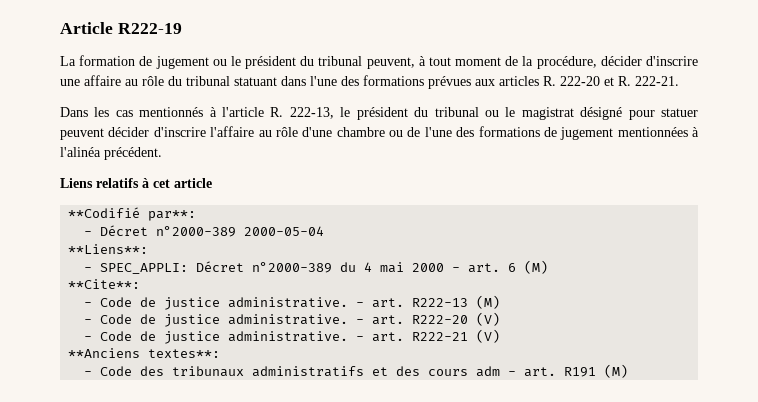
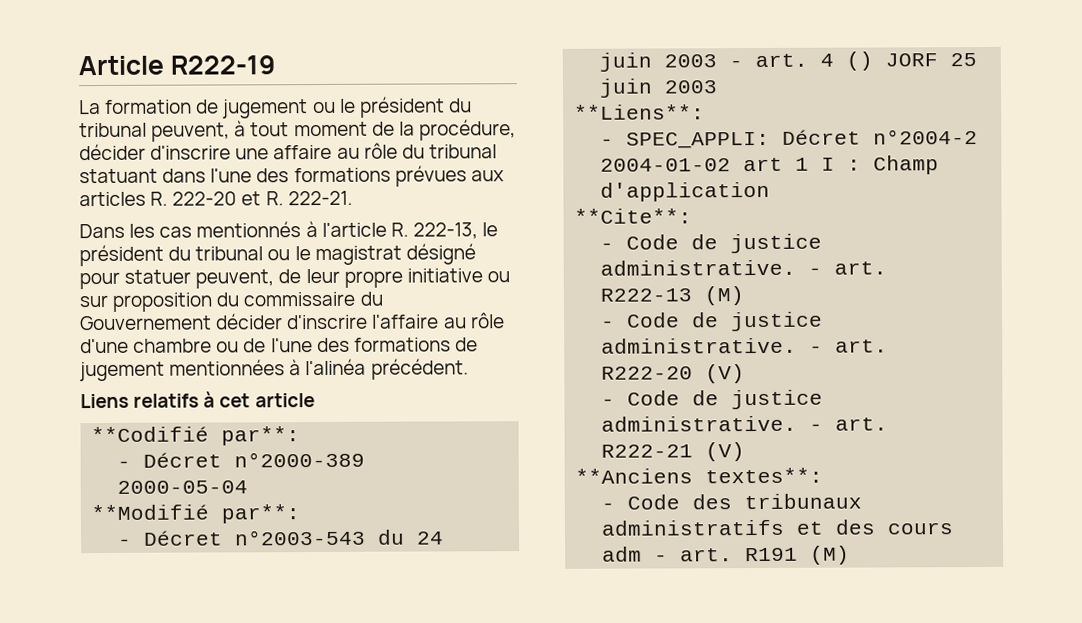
- Dans les cas mentionnés à l'article R. 222-13, le président du tribunal ou le magistrat désigné pour statuer peuvent décider d'inscrire l'affaire au rôle d'une chambre ou de l'une des formations de jugement mentionnées à l'alinéa précédent.
+ Dans les cas mentionnés à l'article R. 222-13, le président du tribunal ou le magistrat désigné pour statuer peuvent, de leur propre initiative ou sur proposition du commissaire du Gouvernement décider d'inscrire l'affaire au rôle d'une chambre ou de l'une des formations de jugement mentionnées à l'alinéa précédent.
+ **Modifié par**:
+ - Décret n°2003-543 du 24 juin 2003 - art. 4 () JORF 25 juin 2003
  **Liens**:
- - SPEC_APPLI: Décret n°2000-389 du 4 mai 2000 - art. 6 (M)
+ - SPEC_APPLI: Décret n°2004-2 2004-01-02 art 1 I : Champ d'application

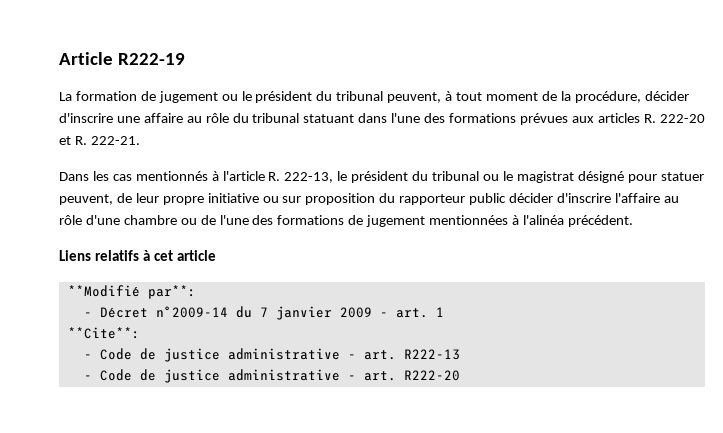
- Dans les cas mentionnés à l'article R. 222-13, le président du tribunal ou le magistrat désigné pour statuer peuvent, de leur propre initiative ou sur proposition du commissaire du Gouvernement décider d'inscrire l'affaire au rôle d'une chambre ou de l'une des formations de jugement mentionnées à l'alinéa précédent.
+ Dans les cas mentionnés à l'article R. 222-13, le président du tribunal ou le magistrat désigné pour statuer peuvent, de leur propre initiative ou sur proposition du rapporteur public décider d'inscrire l'affaire au rôle d'une chambre ou de l'une des formations de jugement mentionnées à l'alinéa précédent.
- **Codifié par**:
- - Décret n°2000-389 2000-05-04
  **Modifié par**:
- - Décret n°2003-543 du 24 juin 2003 - art. 4 () JORF 25 juin 2003
- **Liens**:
- - SPEC_APPLI: Décret n°2004-2 2004-01-02 art 1 I : Champ d'application
+ - Décret n°2009-14 du 7 janvier 2009 - art. 1
- - Code de justice administrative. - art. R222-13 (M)
- - Code de justice administrative. - art. R222-20 (V)
- - Code de justice administrative. - art. R222-21 (V)
- **Anciens textes**:
- - Code des tribunaux administratifs et des cours adm - art. R191 (M)
+ - Code de justice administrative - art. R222-13
+ - Code de justice administrative - art. R222-20

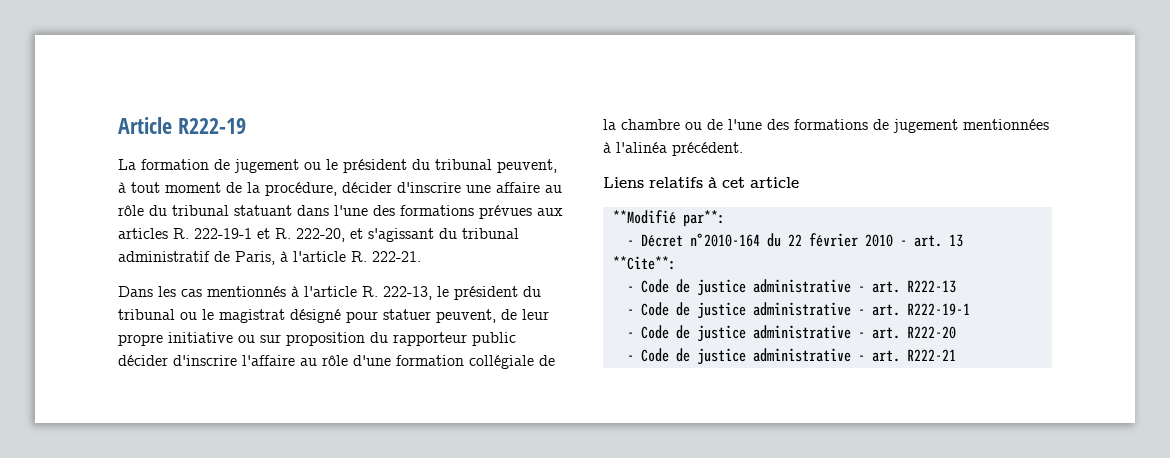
- La formation de jugement ou le président du tribunal peuvent, à tout moment de la procédure, décider d'inscrire une affaire au rôle du tribunal statuant dans l'une des formations prévues aux articles R. 222-20 et R. 222-21.
+ La formation de jugement ou le président du tribunal peuvent, à tout moment de la procédure, décider d'inscrire une affaire au rôle du tribunal statuant dans l'une des formations prévues aux articles R. 222-19-1 et R. 222-20, et s'agissant du tribunal administratif de Paris, à l'article R. 222-21.
- Dans les cas mentionnés à l'article R. 222-13, le président du tribunal ou le magistrat désigné pour statuer peuvent, de leur propre initiative ou sur proposition du rapporteur public décider d'inscrire l'affaire au rôle d'une chambre ou de l'une des formations de jugement mentionnées à l'alinéa précédent.
+ Dans les cas mentionnés à l'article R. 222-13, le président du tribunal ou le magistrat désigné pour statuer peuvent, de leur propre initiative ou sur proposition du rapporteur public décider d'inscrire l'affaire au rôle d'une formation collégiale de la chambre ou de l'une des formations de jugement mentionnées à l'alinéa précédent.
- - Décret n°2009-14 du 7 janvier 2009 - art. 1
+ - Décret n°2010-164 du 22 février 2010 - art. 13
+ - Code de justice administrative - art. R222-19-1
+ - Code de justice administrative - art. R222-21

